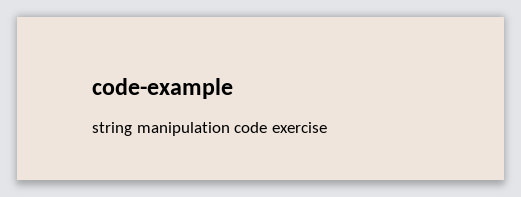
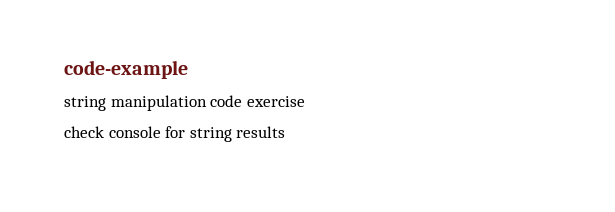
+ check console for string results

